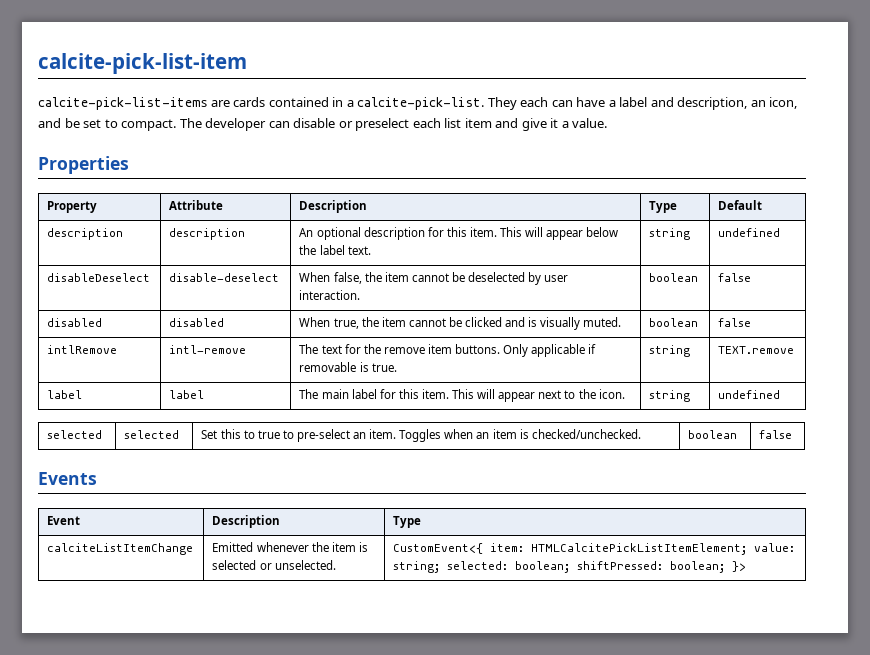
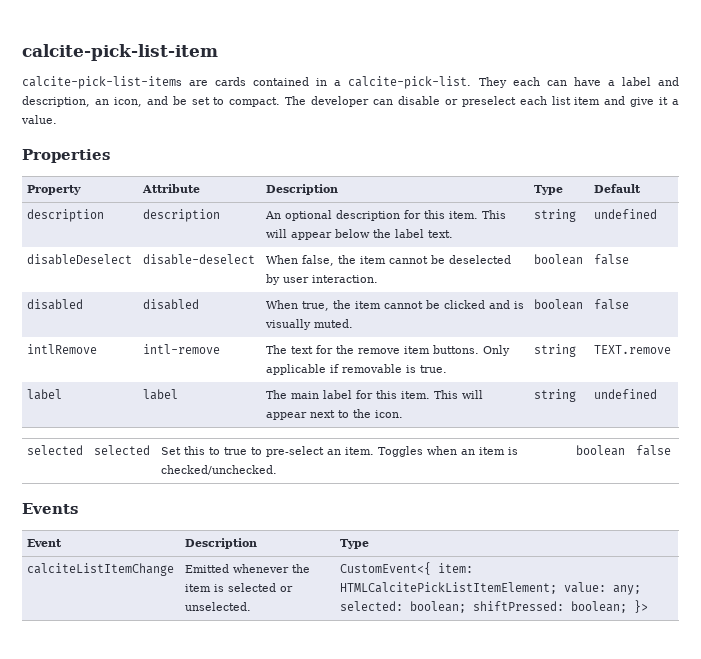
- calciteListItemChange | Emitted whenever the item is selected or unselected. | CustomEvent<{ item: HTMLCalcitePickListItemElement; value: string; selected: boolean; shiftPressed: boolean; }>
+ calciteListItemChange | Emitted whenever the item is selected or unselected. | CustomEvent<{ item: HTMLCalcitePickListItemElement; value: any; selected: boolean; shiftPressed: boolean; }>

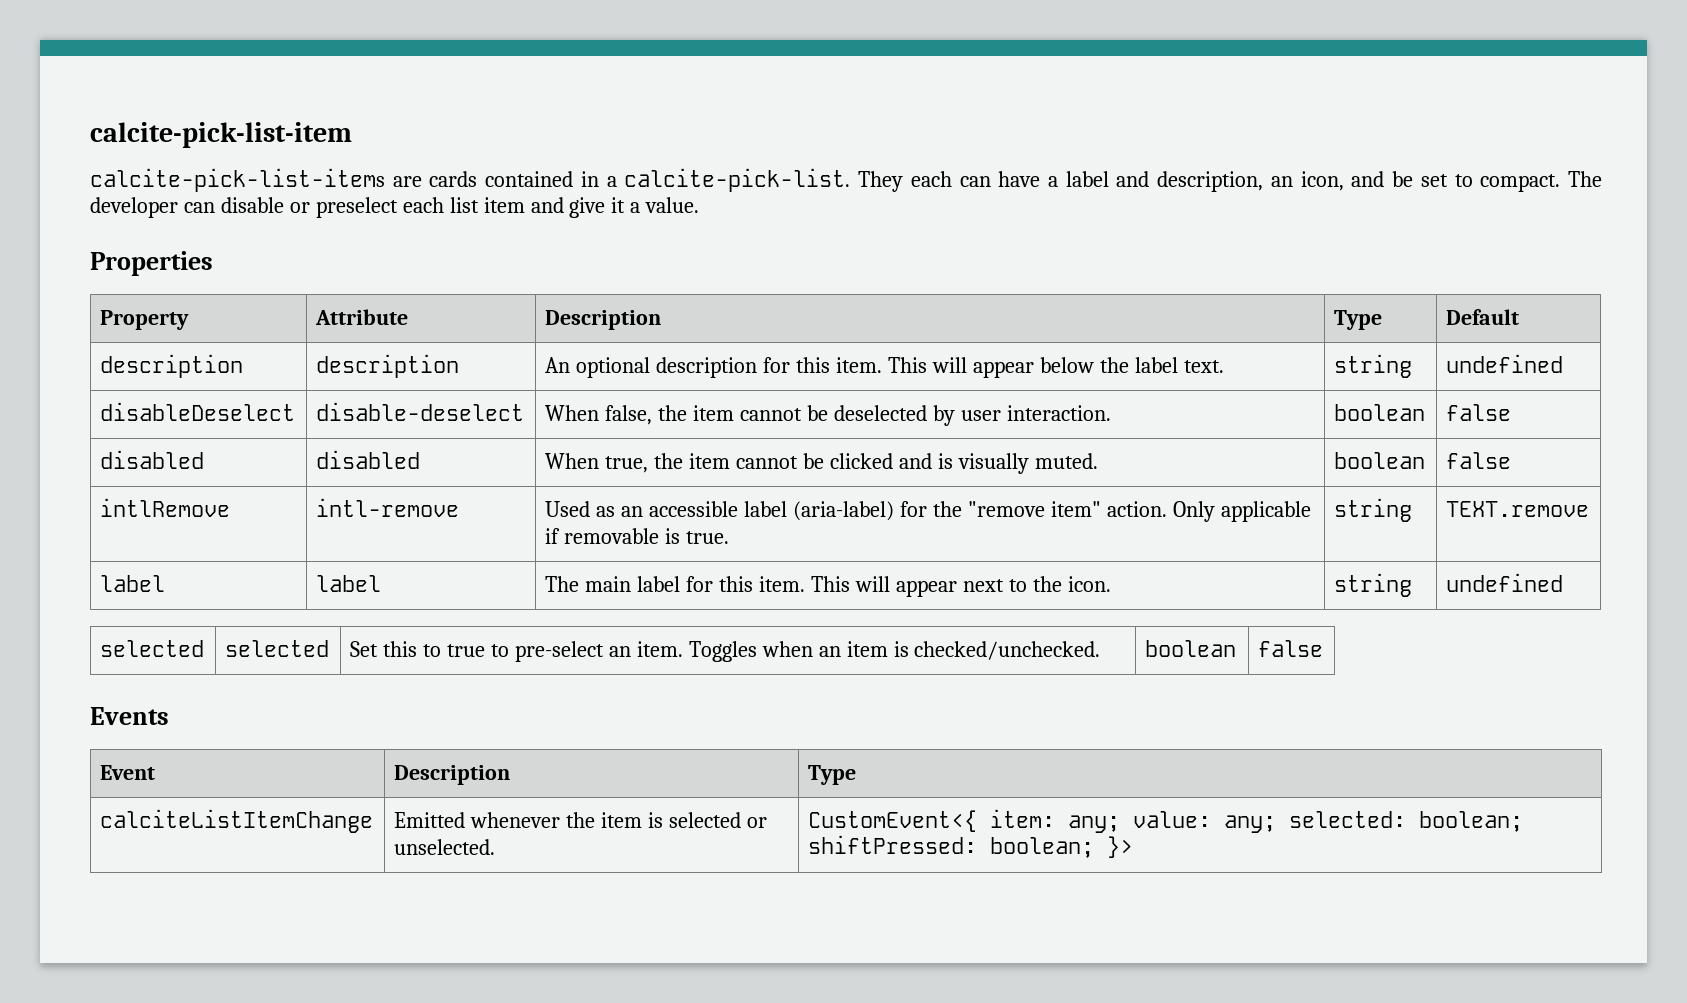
- intlRemove | intl-remove | The text for the remove item buttons. Only applicable if removable is true. | string | TEXT.remove
+ intlRemove | intl-remove | Used as an accessible label (aria-label) for the "remove item" action. Only applicable if removable is true. | string | TEXT.remove
- calciteListItemChange | Emitted whenever the item is selected or unselected. | CustomEvent<{ item: HTMLCalcitePickListItemElement; value: any; selected: boolean; shiftPressed: boolean; }>
+ calciteListItemChange | Emitted whenever the item is selected or unselected. | CustomEvent<{ item: any; value: any; selected: boolean; shiftPressed: boolean; }>

